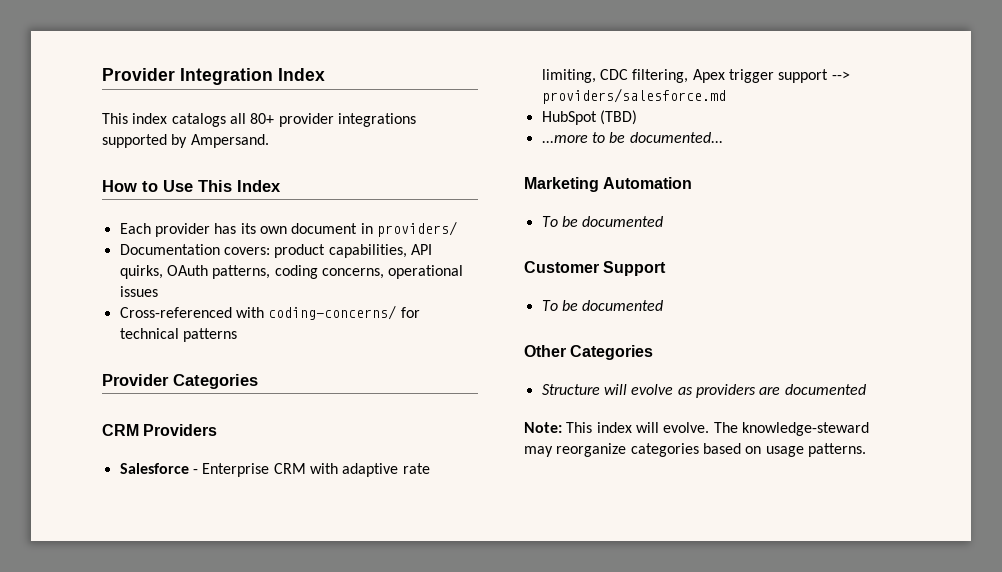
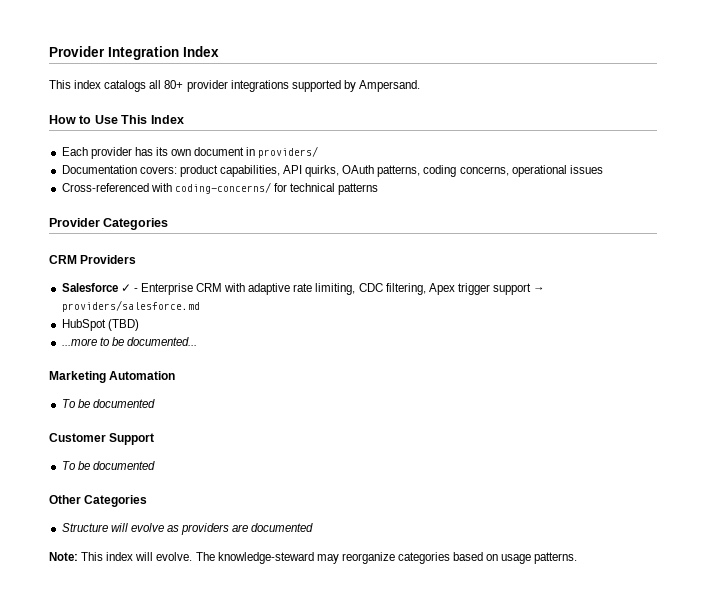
- Salesforce - Enterprise CRM with adaptive rate limiting, CDC filtering, Apex trigger support --> providers/salesforce.md
+ Salesforce ✓ - Enterprise CRM with adaptive rate limiting, CDC filtering, Apex trigger support → providers/salesforce.md

